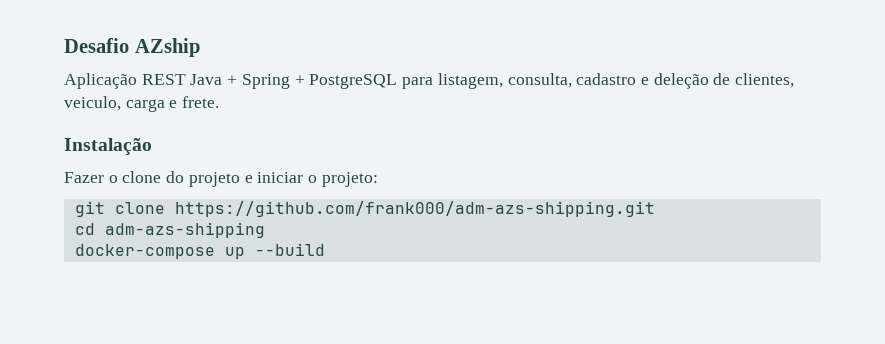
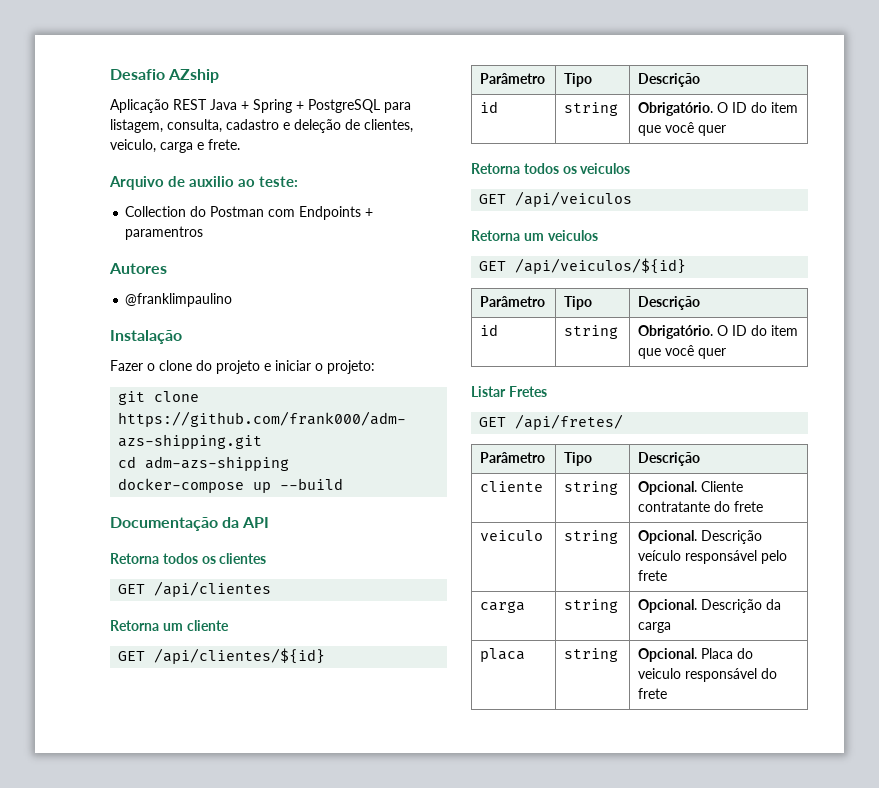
+ Arquivo de auxilio ao teste:
+ Collection do Postman com Endpoints + paramentros
+ Autores
+ @franklimpaulino
+ Documentação da API
+ Retorna todos os clientes
+ GET /api/clientes
+ Retorna um cliente
+ GET /api/clientes/${id}
+ Parâmetro | Tipo | Descrição
+ id | string | Obrigatório. O ID do item que você quer
+ Retorna todos os veiculos
+ GET /api/veiculos
+ Retorna um veiculos
+ GET /api/veiculos/${id}
+ Parâmetro | Tipo | Descrição
+ id | string | Obrigatório. O ID do item que você quer
+ Listar Fretes
+ GET /api/fretes/
+ Parâmetro | Tipo | Descrição
+ cliente | string | Opcional. Cliente contratante do frete
+ veiculo | string | Opcional. Descrição veículo responsável pelo frete
+ carga | string | Opcional. Descrição da carga
+ placa | string | Opcional. Placa do veiculo responsável do frete

